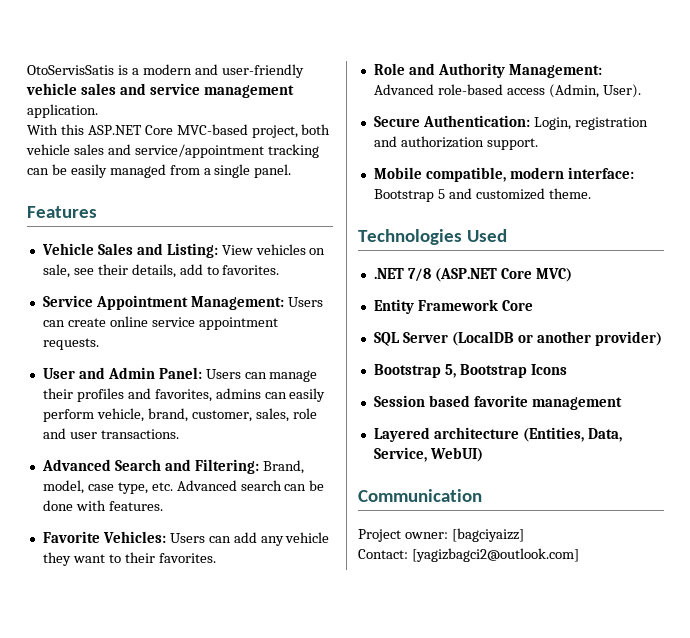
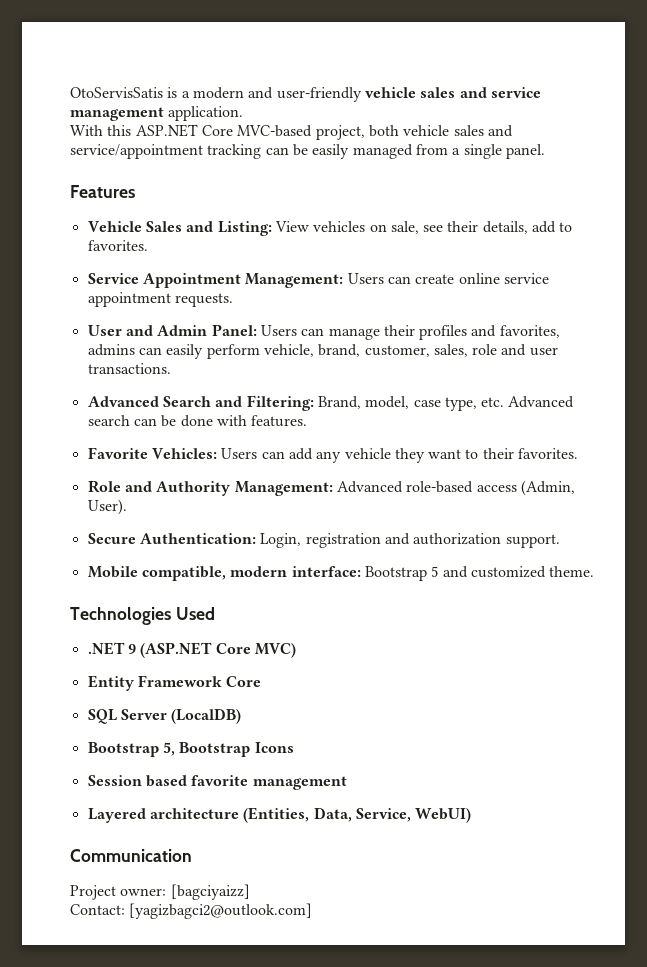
- .NET 7/8 (ASP.NET Core MVC)
+ .NET 9 (ASP.NET Core MVC)
- SQL Server (LocalDB or another provider)
+ SQL Server (LocalDB)

